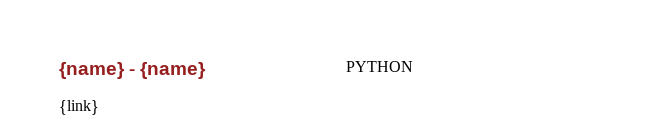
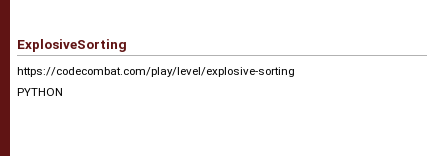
- {name} - {name}
- {link}
+ ExplosiveSorting
+ https://codecombat.com/play/level/explosive-sorting

